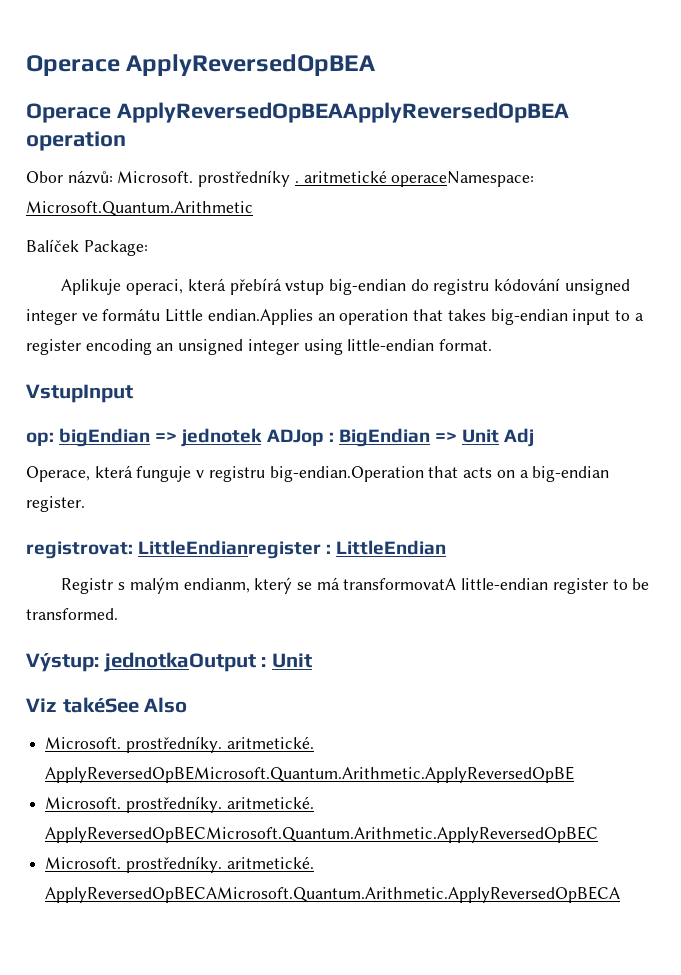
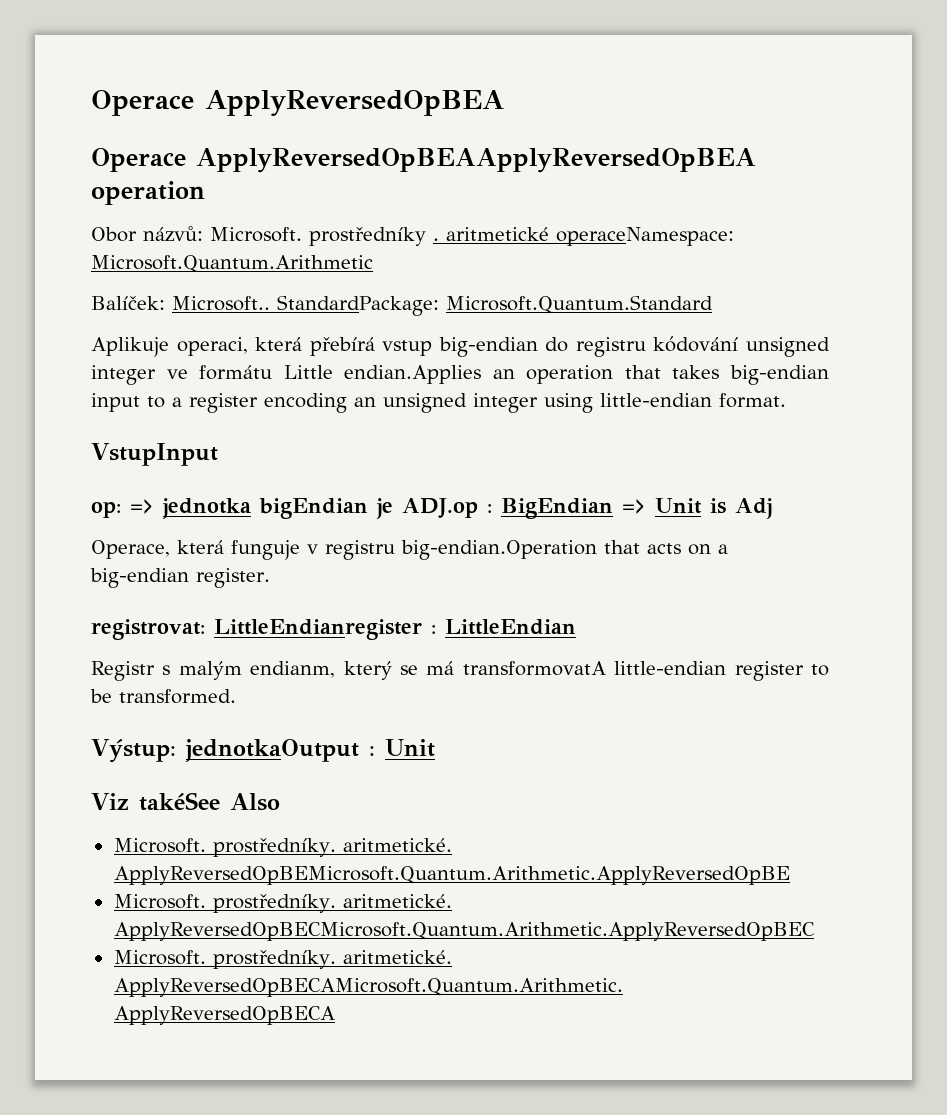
- Balíček Package:
+ Balíček: Microsoft.. StandardPackage: Microsoft.Quantum.Standard
- op: bigEndian => jednotek ADJop : BigEndian => Unit Adj
+ op: => jednotka bigEndian je ADJ.op : BigEndian => Unit is Adj

